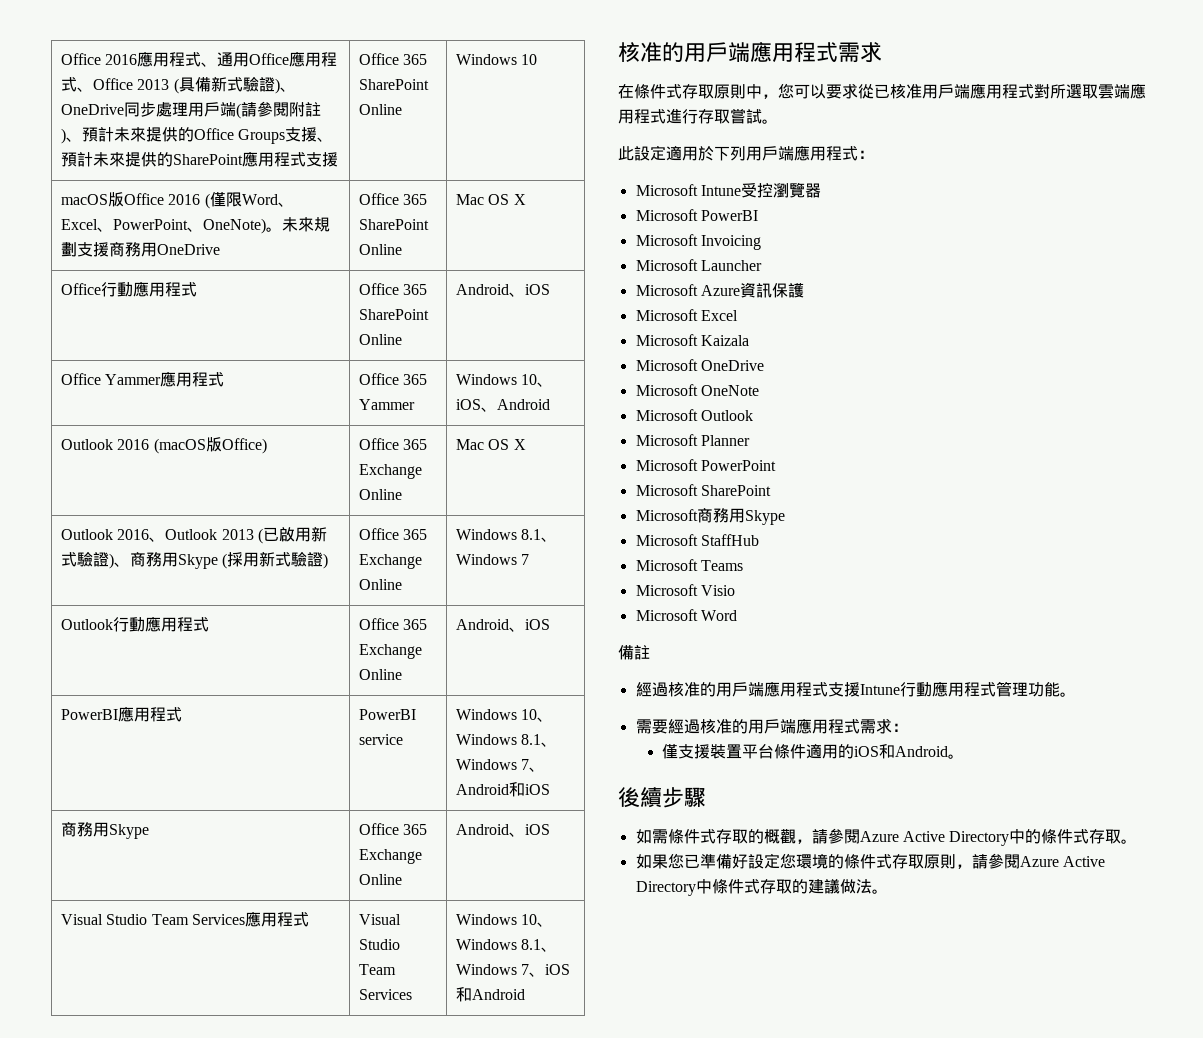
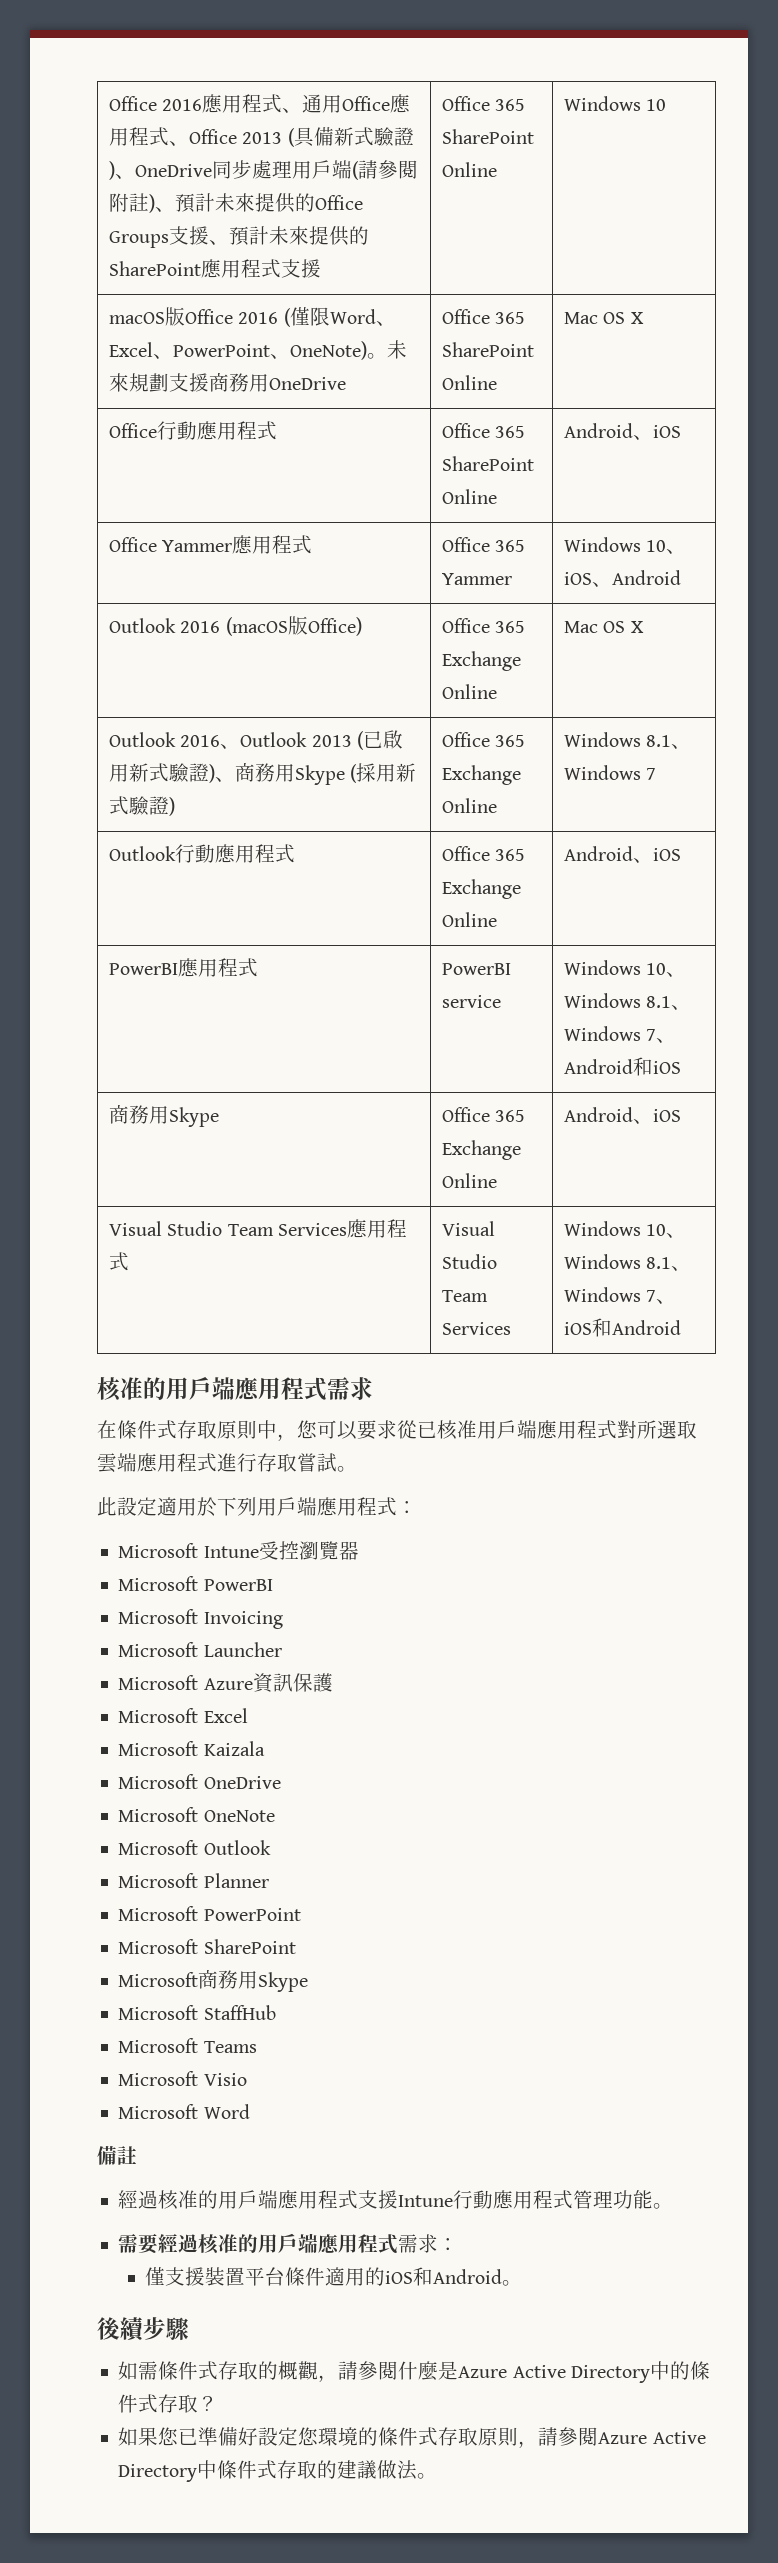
- 如需條件式存取的概觀，請參閱Azure Active Directory中的條件式存取。
+ 如需條件式存取的概觀，請參閱什麼是Azure Active Directory中的條件式存取？

